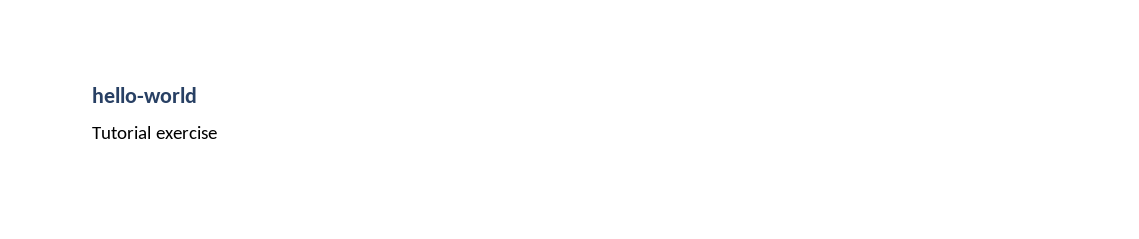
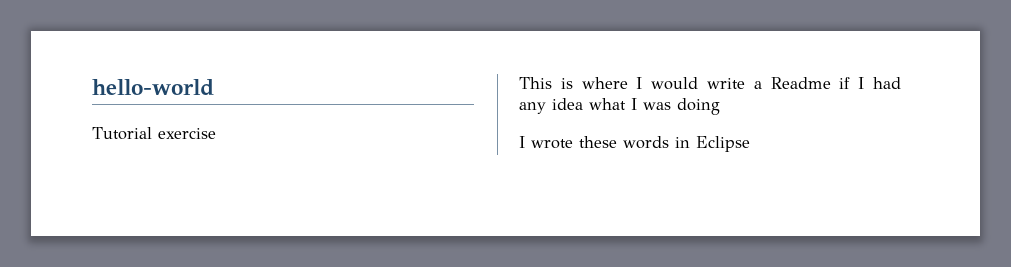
+ This is where I would write a Readme if I had any idea what I was doing
+ I wrote these words in Eclipse

